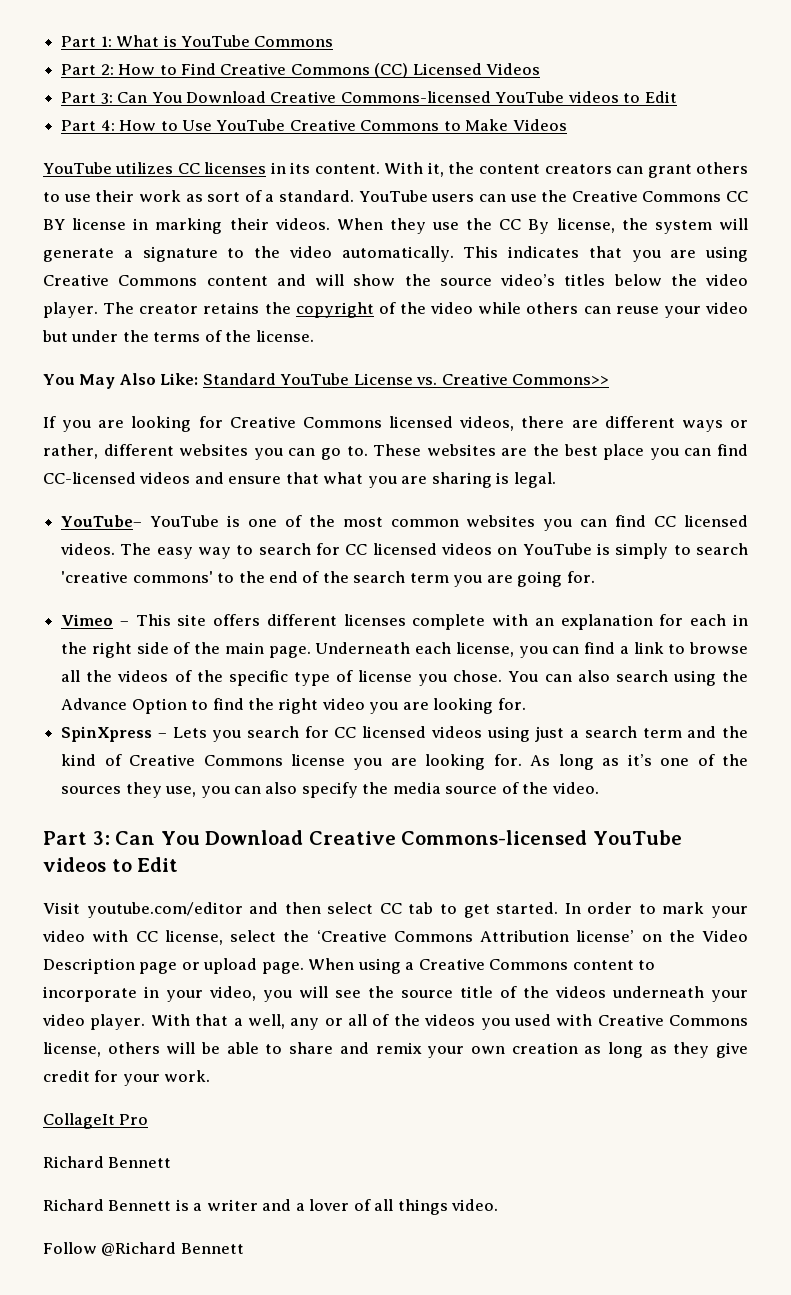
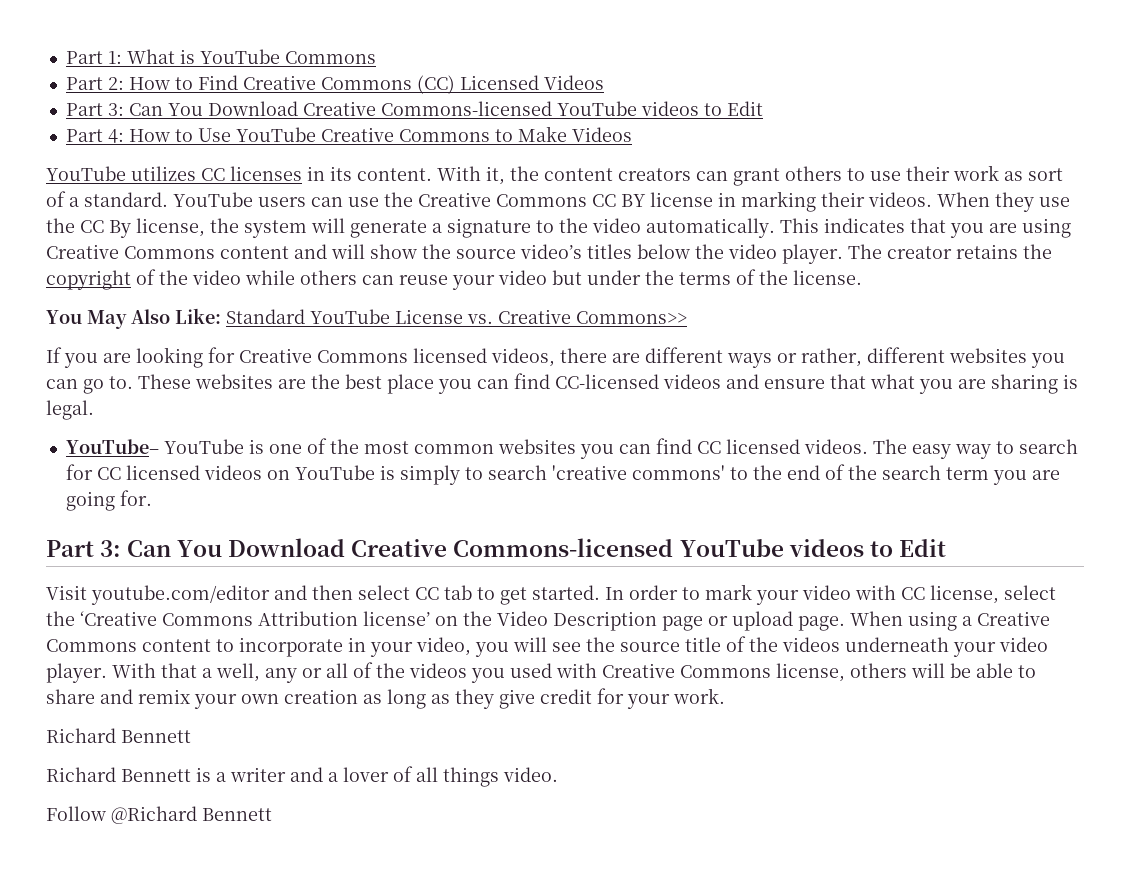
- Vimeo – This site offers different licenses complete with an explanation for each in the right side of the main page. Underneath each license, you can find a link to browse all the videos of the specific type of license you chose. You can also search using the Advance Option to find the right video you are looking for.
- SpinXpress – Lets you search for CC licensed videos using just a search term and the kind of Creative Commons license you are looking for. As long as it’s one of the sources they use, you can also specify the media source of the video.
- CollageIt Pro

